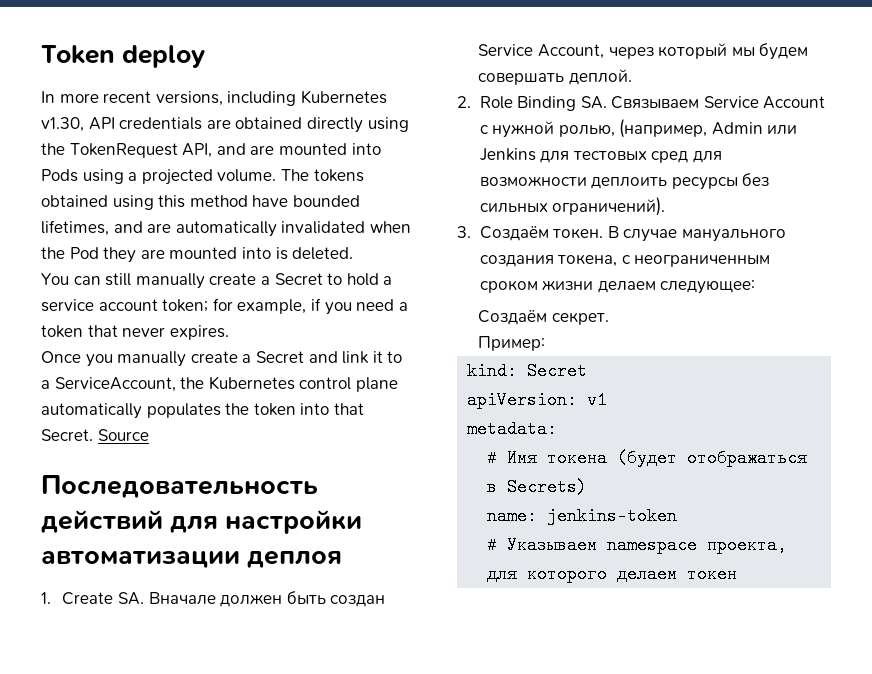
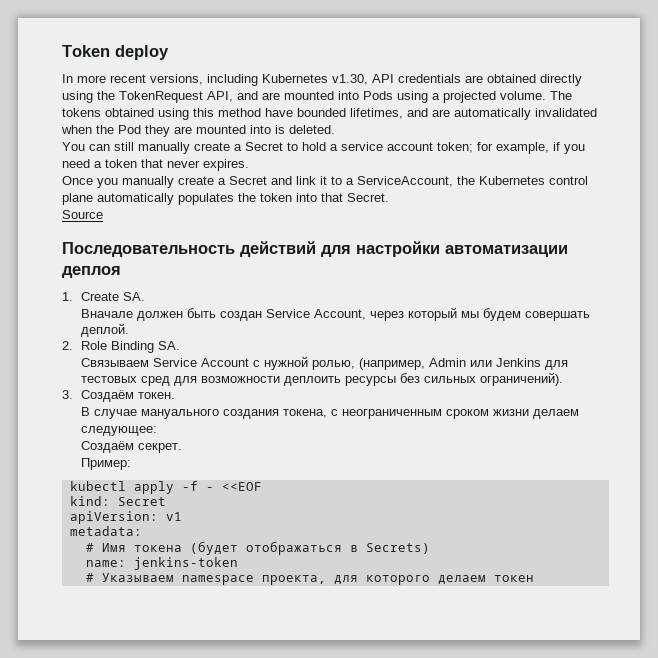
- Once you manually create a Secret and link it to a ServiceAccount, the Kubernetes control plane automatically populates the token into that Secret. Source
+ Once you manually create a Secret and link it to a ServiceAccount, the Kubernetes control plane automatically populates the token into that Secret.
+ Source
- 1. Create SA. Вначале должен быть создан Service Account, через который мы будем совершать деплой.
+ 1. Create SA.
+ Вначале должен быть создан Service Account, через который мы будем совершать деплой.
- 2. Role Binding SA. Связываем Service Account с нужной ролью, (например, Admin или Jenkins для тестовых сред для возможности деплоить ресурсы без сильных ограничений).
+ 2. Role Binding SA.
+ Связываем Service Account с нужной ролью, (например, Admin или Jenkins для тестовых сред для возможности деплоить ресурсы без сильных ограничений).
- 3. Создаём токен. В случае мануального создания токена, с неограниченным сроком жизни делаем следующее:
+ 3. Создаём токен.
+ В случае мануального создания токена, с неограниченным сроком жизни делаем следующее:
+ kubectl apply -f - <<EOF

